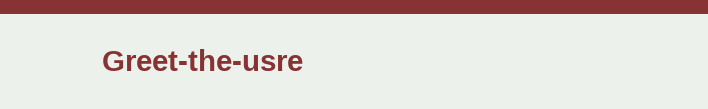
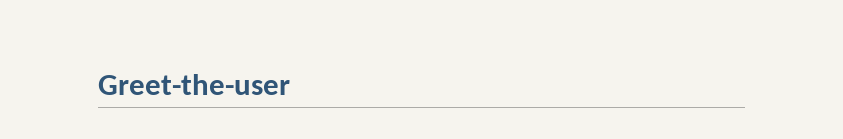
- Greet-the-usre
+ Greet-the-user

